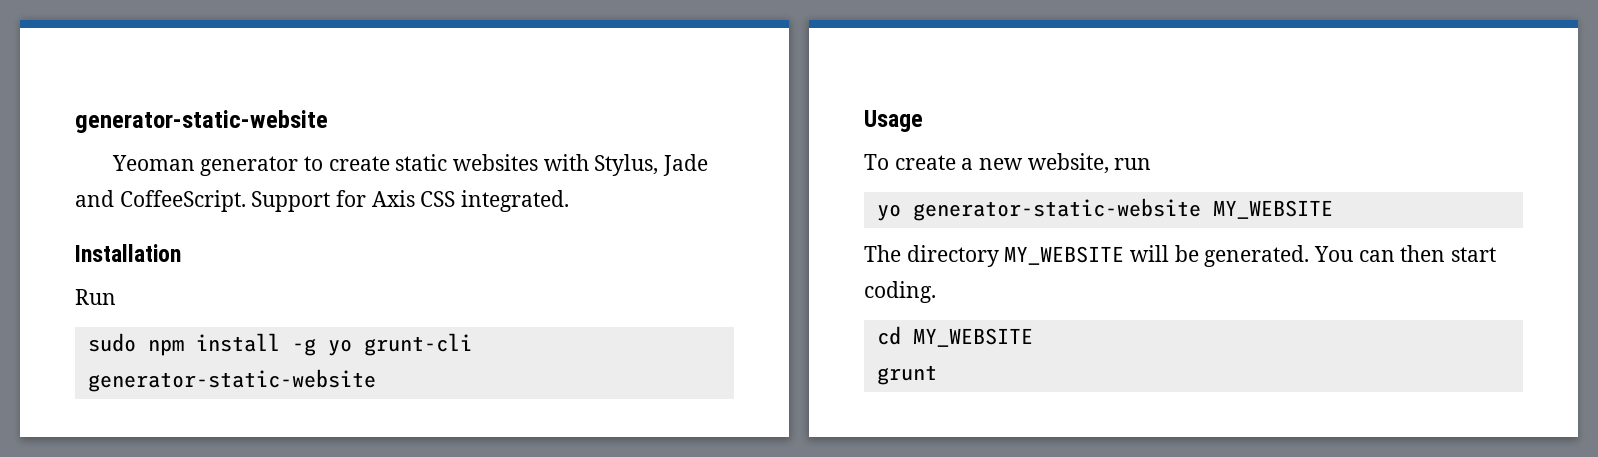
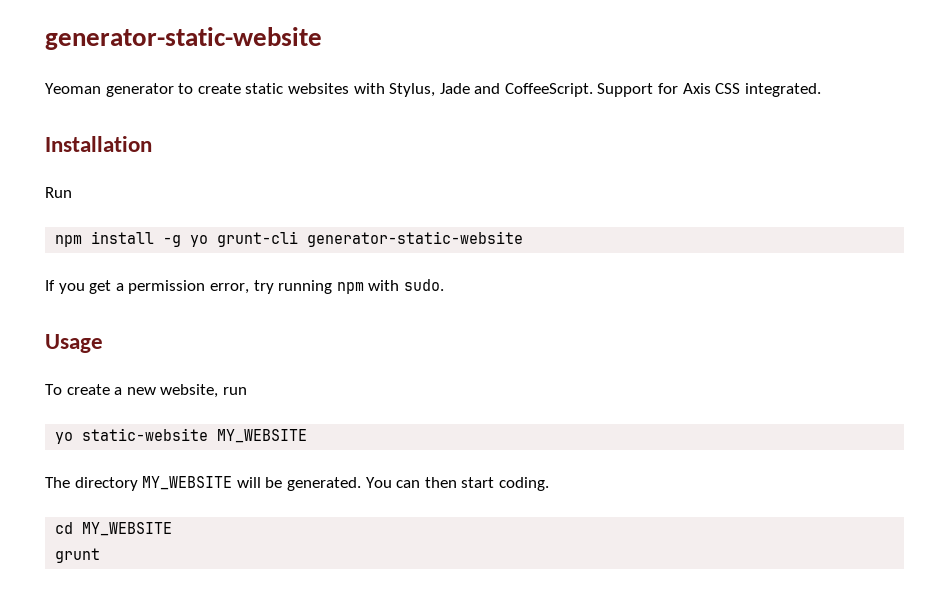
- sudo npm install -g yo grunt-cli generator-static-website
+ npm install -g yo grunt-cli generator-static-website
+ If you get a permission error, try running npm with sudo.
- yo generator-static-website MY_WEBSITE
+ yo static-website MY_WEBSITE

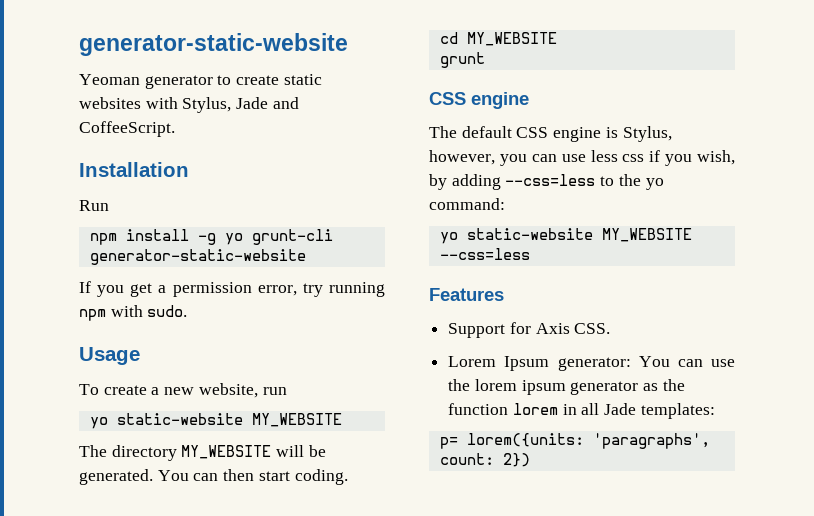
- Support for Axis CSS integrated.
  grunt
+ CSS engine
+ The default CSS engine is Stylus, however, you can use less css if you wish, by adding --css=less to the yo command:
+ yo static-website MY_WEBSITE --css=less
+ Features
+ Support for Axis CSS.
+ Lorem Ipsum generator: You can use the lorem ipsum generator as the function lorem in all Jade templates:
+ p= lorem({units: 'paragraphs', count: 2})

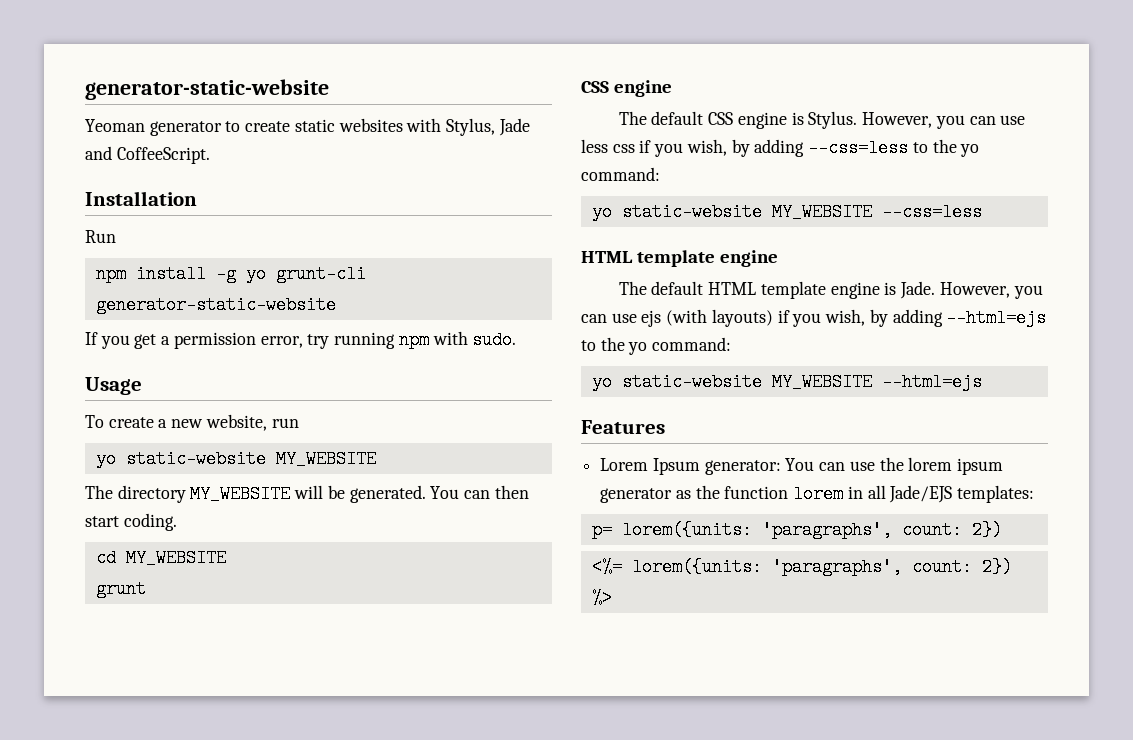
- The default CSS engine is Stylus, however, you can use less css if you wish, by adding --css=less to the yo command:
+ The default CSS engine is Stylus. However, you can use less css if you wish, by adding --css=less to the yo command:
  yo static-website MY_WEBSITE --css=less
+ HTML template engine
+ The default HTML template engine is Jade. However, you can use ejs (with layouts) if you wish, by adding --html=ejs to the yo command:
+ yo static-website MY_WEBSITE --html=ejs
  Features
- Support for Axis CSS.
- Lorem Ipsum generator: You can use the lorem ipsum generator as the function lorem in all Jade templates:
+ Lorem Ipsum generator: You can use the lorem ipsum generator as the function lorem in all Jade/EJS templates:
+ <%= lorem({units: 'paragraphs', count: 2}) %>

